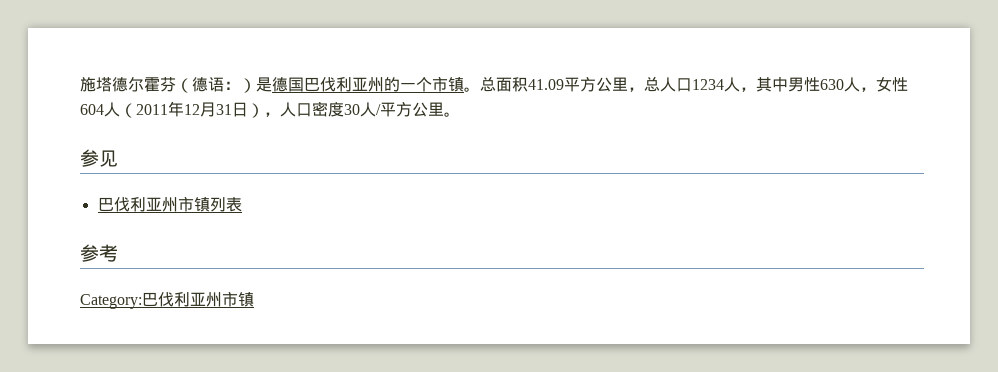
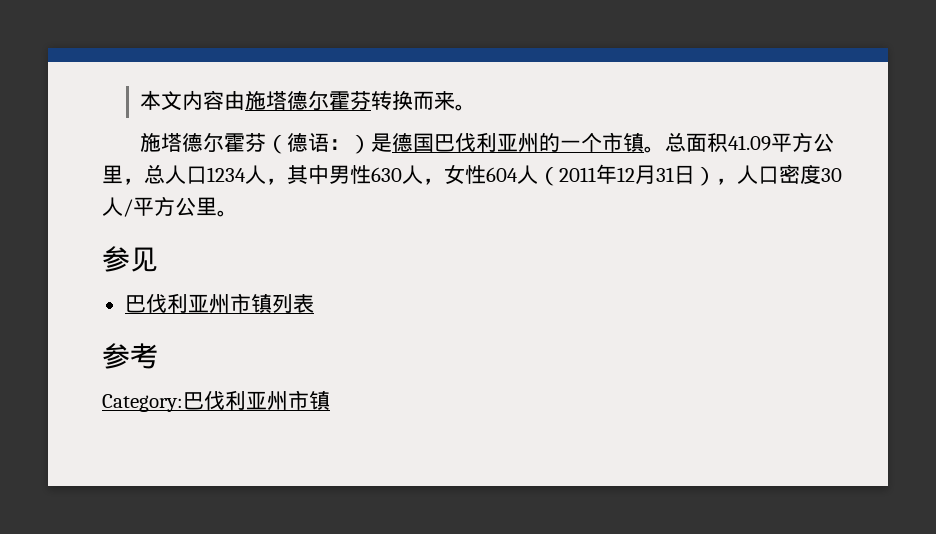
+ 本文内容由施塔德尔霍芬转换而来。

